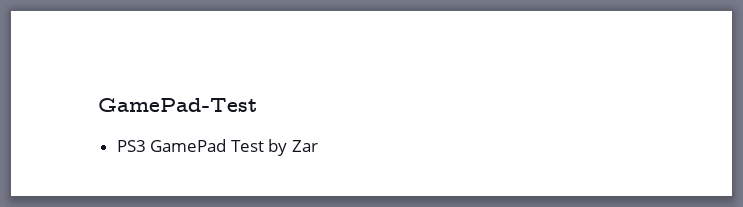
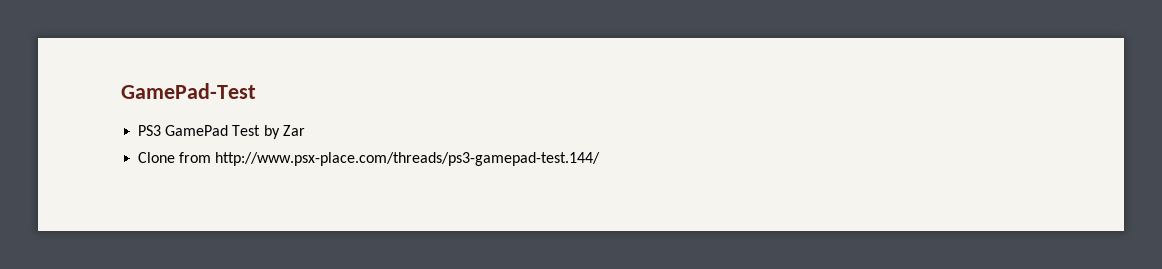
+ Clone from http://www.psx-place.com/threads/ps3-gamepad-test.144/

